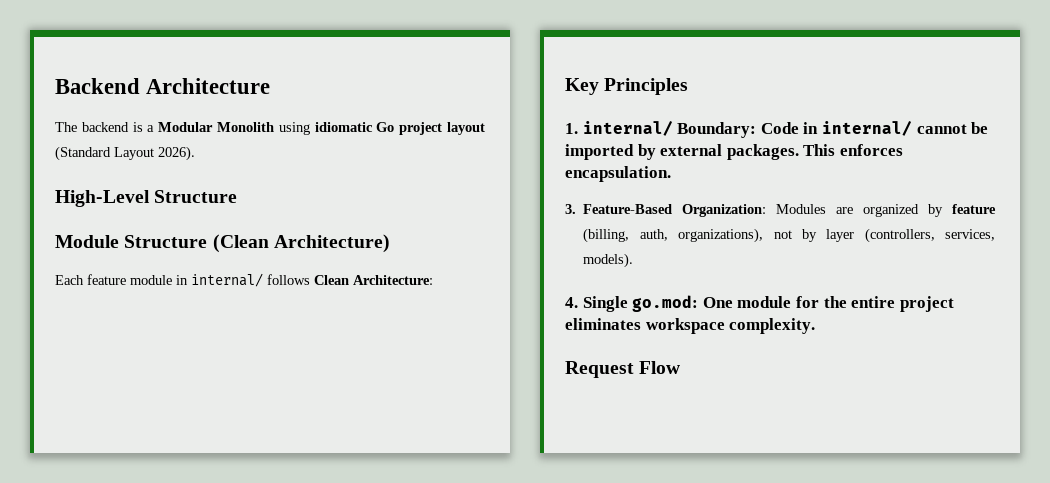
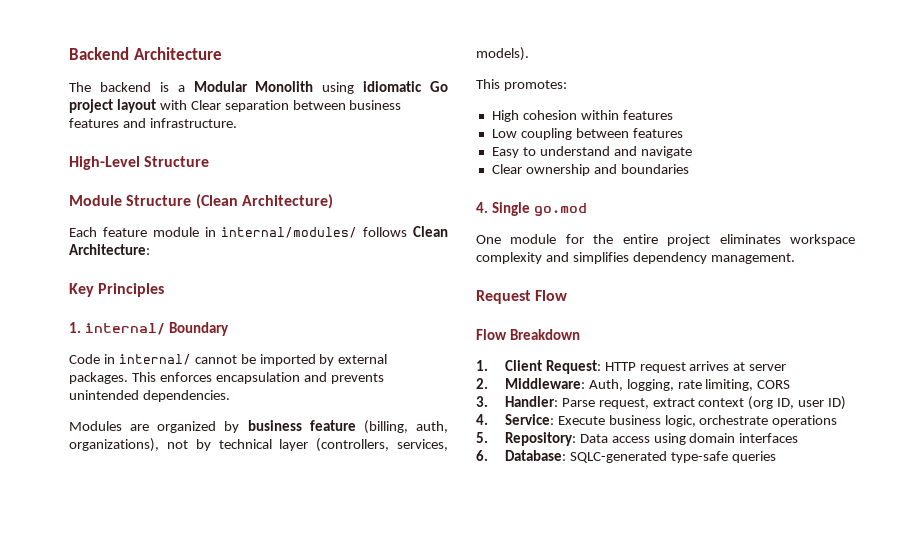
- The backend is a Modular Monolith using idiomatic Go project layout (Standard Layout 2026).
+ The backend is a Modular Monolith using idiomatic Go project layout with Clear separation between business features and infrastructure.
- Each feature module in internal/ follows Clean Architecture:
+ Each feature module in internal/modules/ follows Clean Architecture:
- 1. internal/ Boundary: Code in internal/ cannot be imported by external packages.
+ 1. internal/ Boundary
+ Code in internal/ cannot be imported by external packages.
- This enforces encapsulation.
- 3. Feature-Based Organization: Modules are organized by feature (billing, auth, organizations), not by layer (controllers, services, models).
+ This enforces encapsulation and prevents unintended dependencies.
+ Modules are organized by business feature (billing, auth, organizations), not by technical layer (controllers, services, models).
+ This promotes:
+ High cohesion within features
+ Low coupling between features
+ Easy to understand and navigate
+ Clear ownership and boundaries
- 4. Single go.mod: One module for the entire project eliminates workspace complexity.
+ 4. Single go.mod
+ One module for the entire project eliminates workspace complexity and simplifies dependency management.
  Request Flow
+ Flow Breakdown
+ 1. Client Request: HTTP request arrives at server
+ 2. Middleware: Auth, logging, rate limiting, CORS
+ 3. Handler: Parse request, extract context (org ID, user ID)
+ 4. Service: Execute business logic, orchestrate operations
+ 5. Repository: Data access using domain interfaces
+ 6. Database: SQLC-generated type-safe queries

